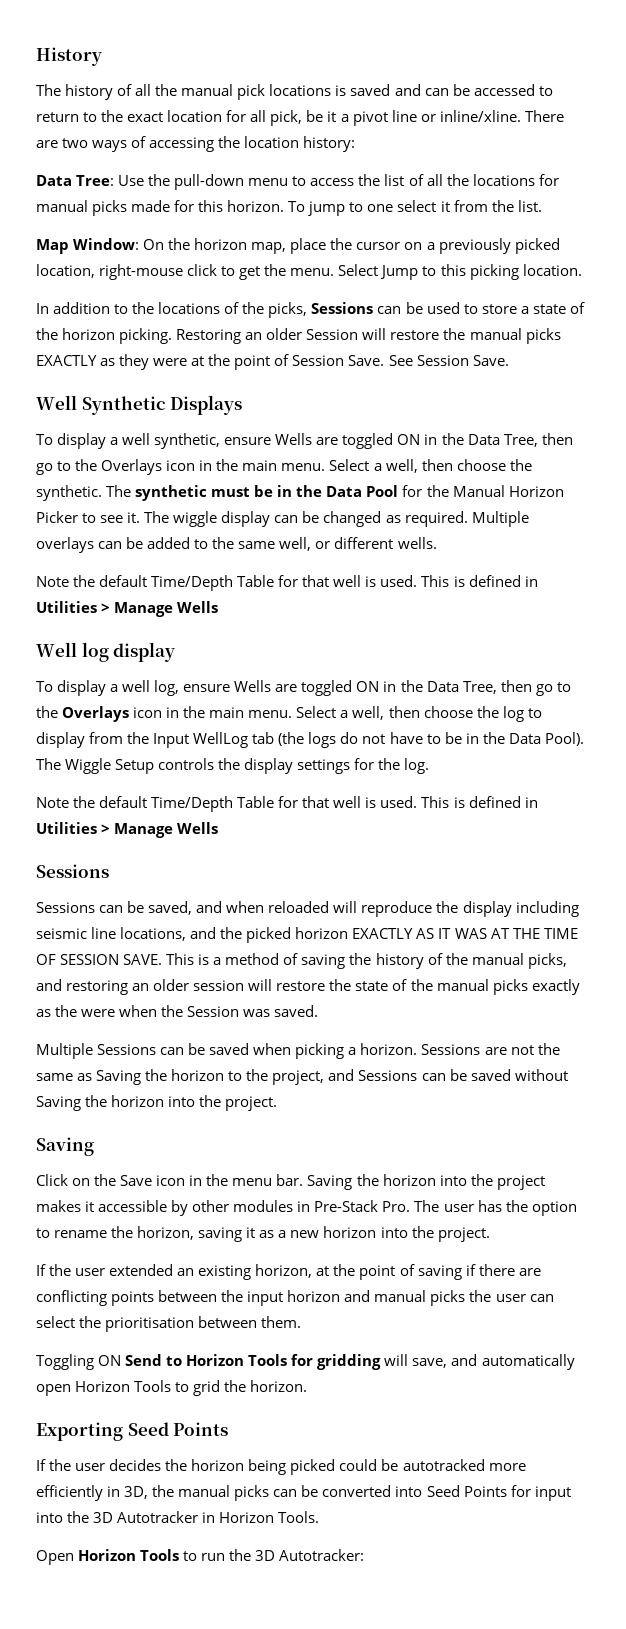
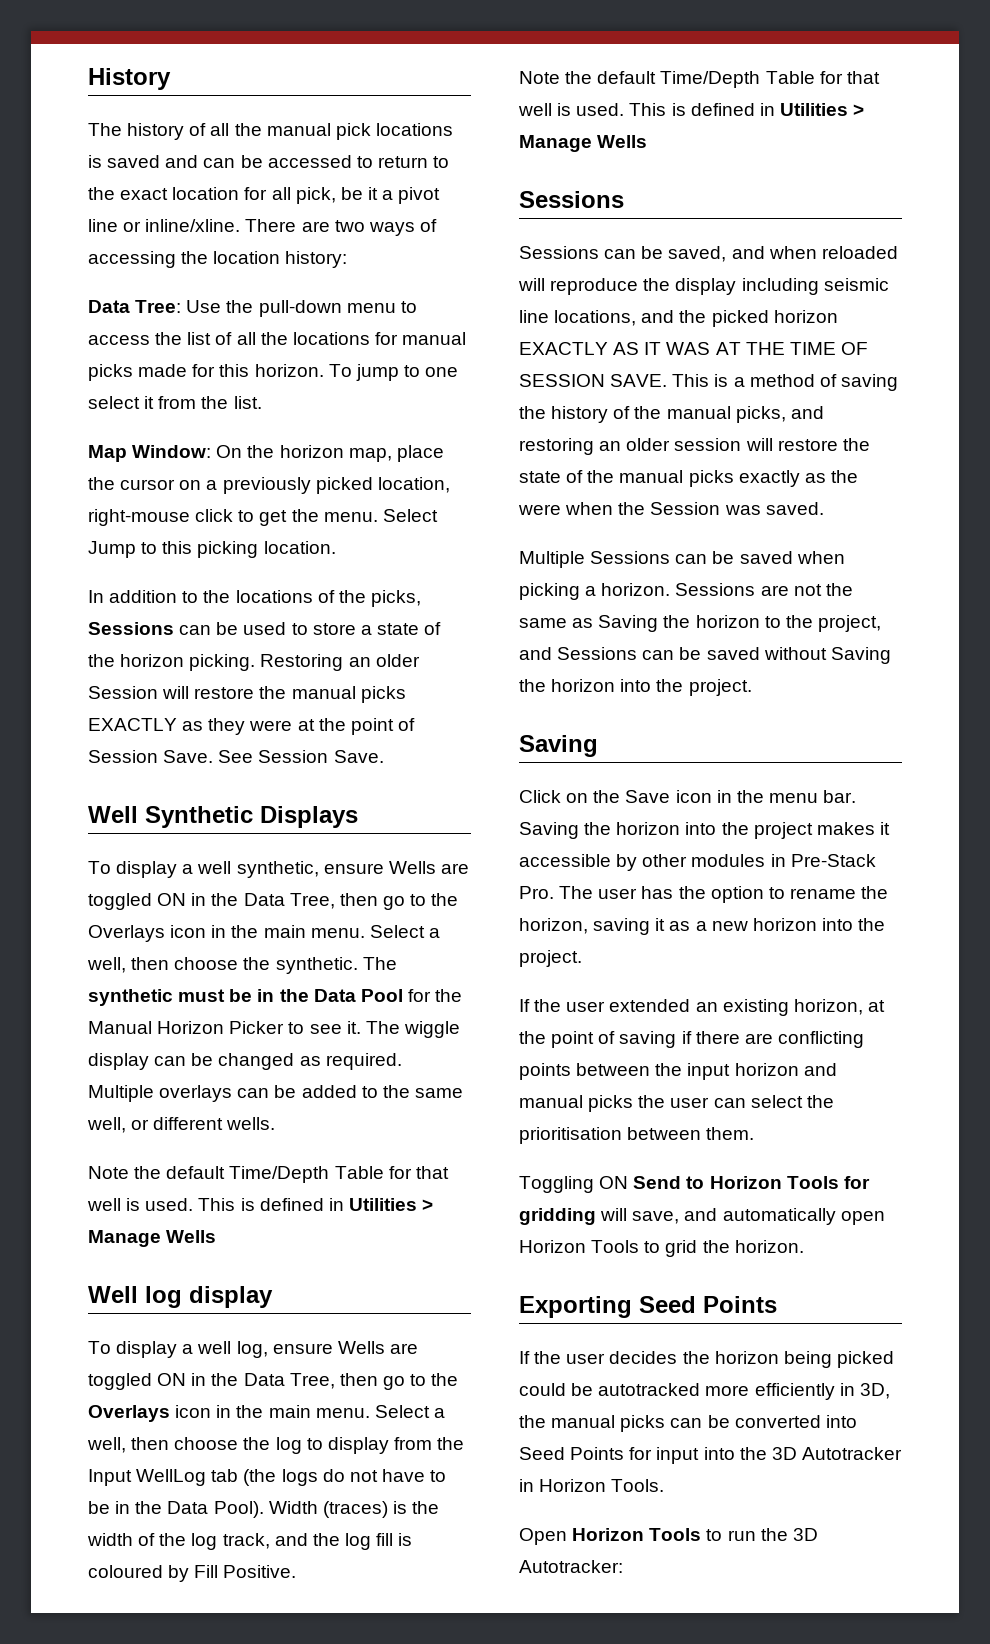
- The Wiggle Setup controls the display settings for the log.
+ Width (traces) is the width of the log track, and the log fill is coloured by Fill Positive.

